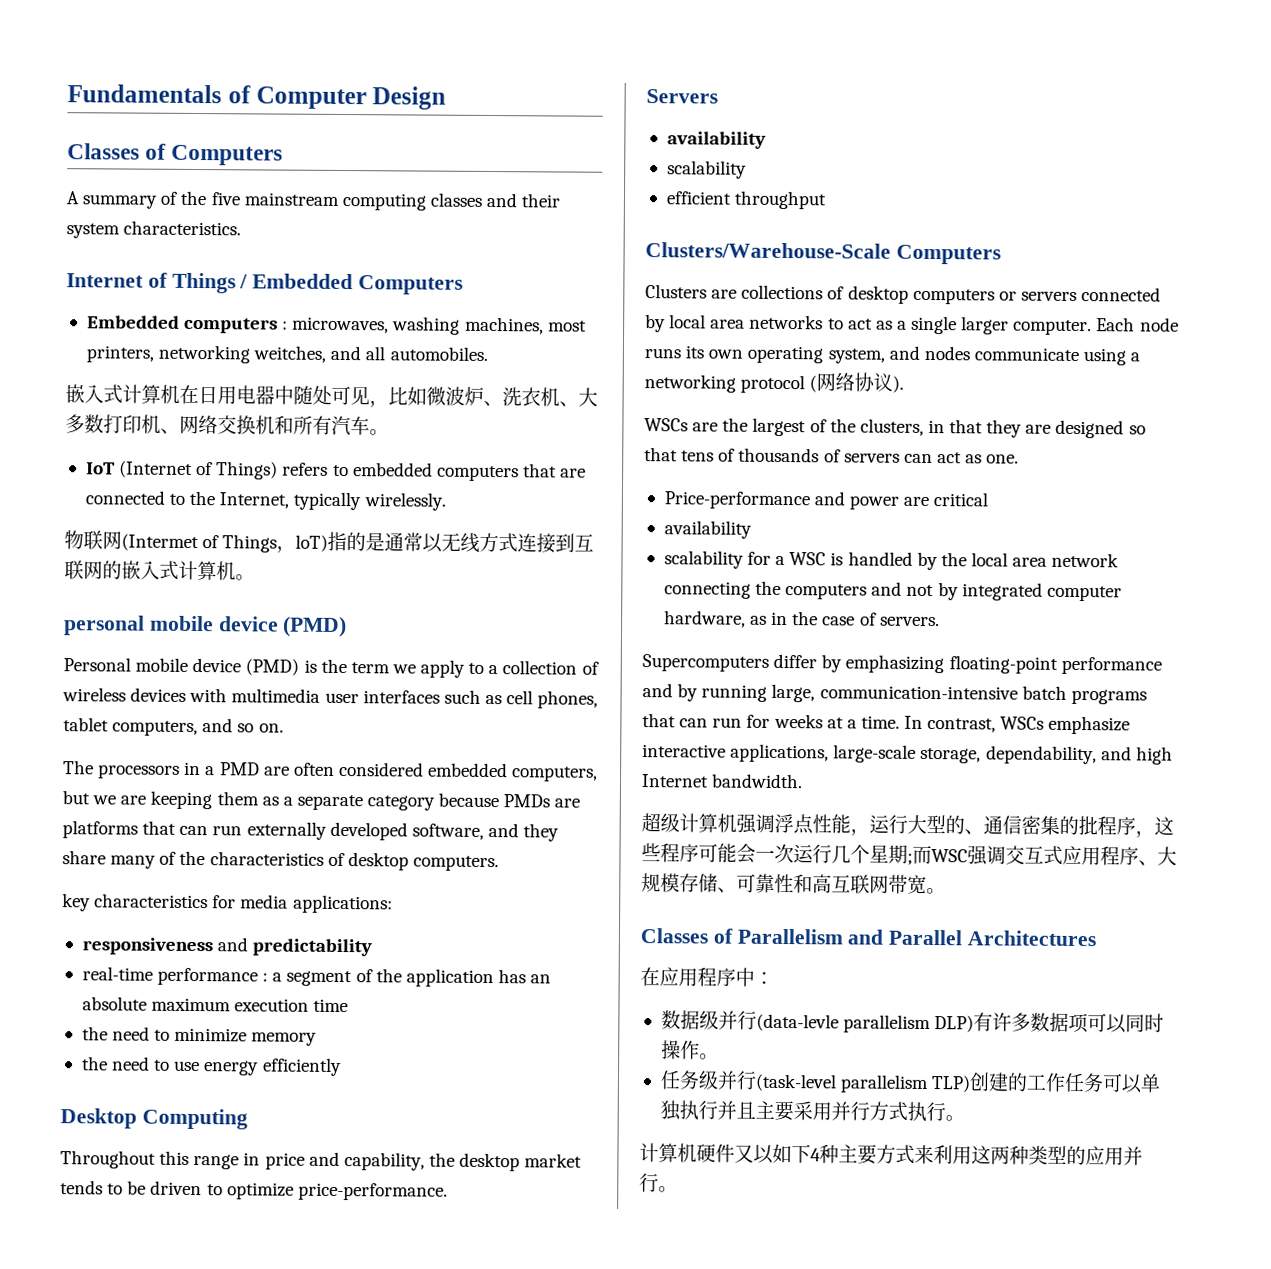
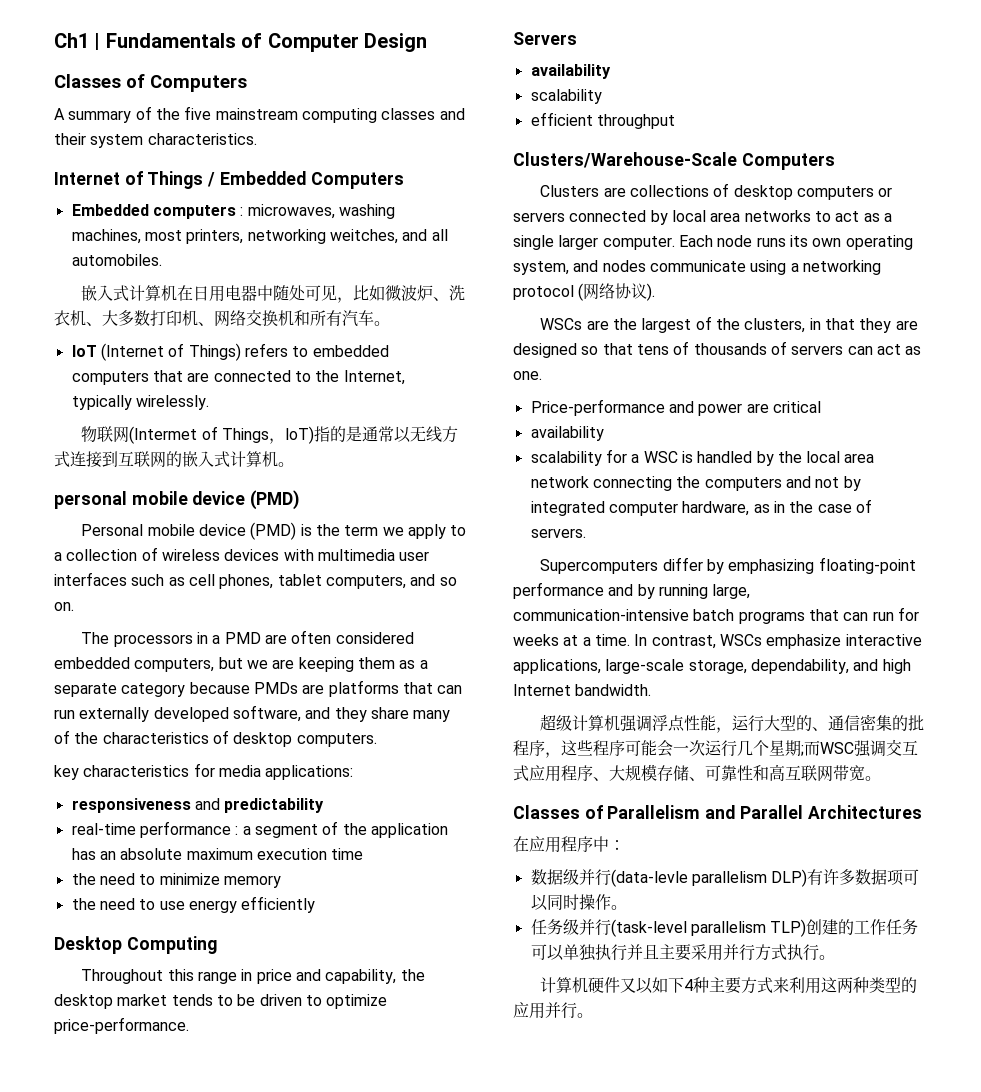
- Fundamentals of Computer Design
+ Ch1 | Fundamentals of Computer Design

